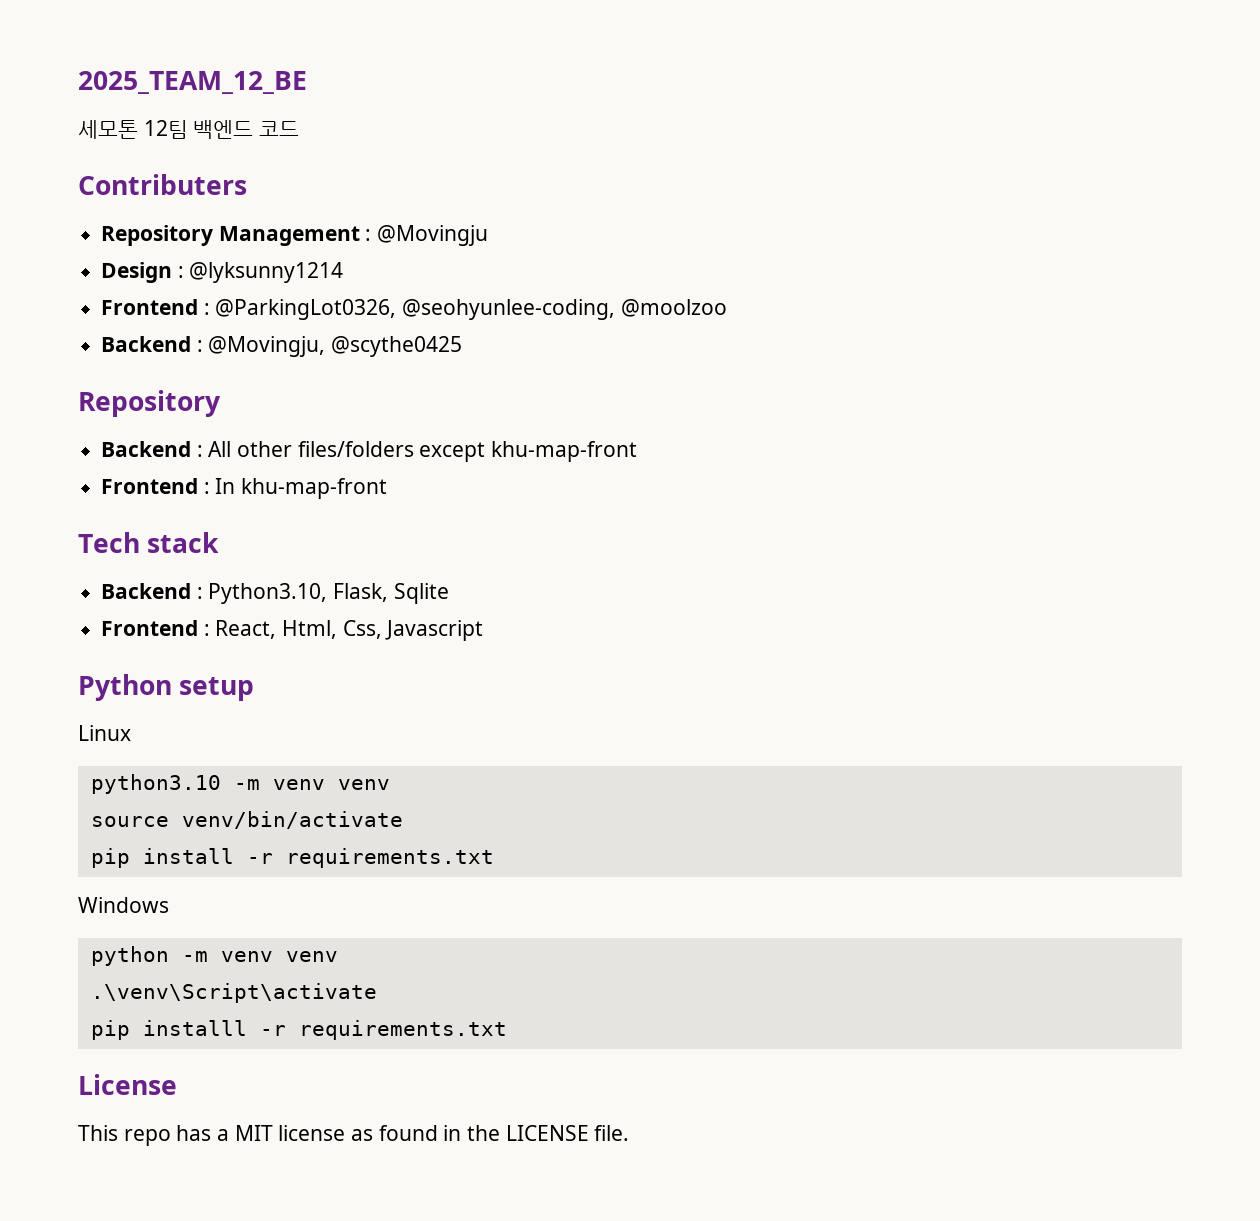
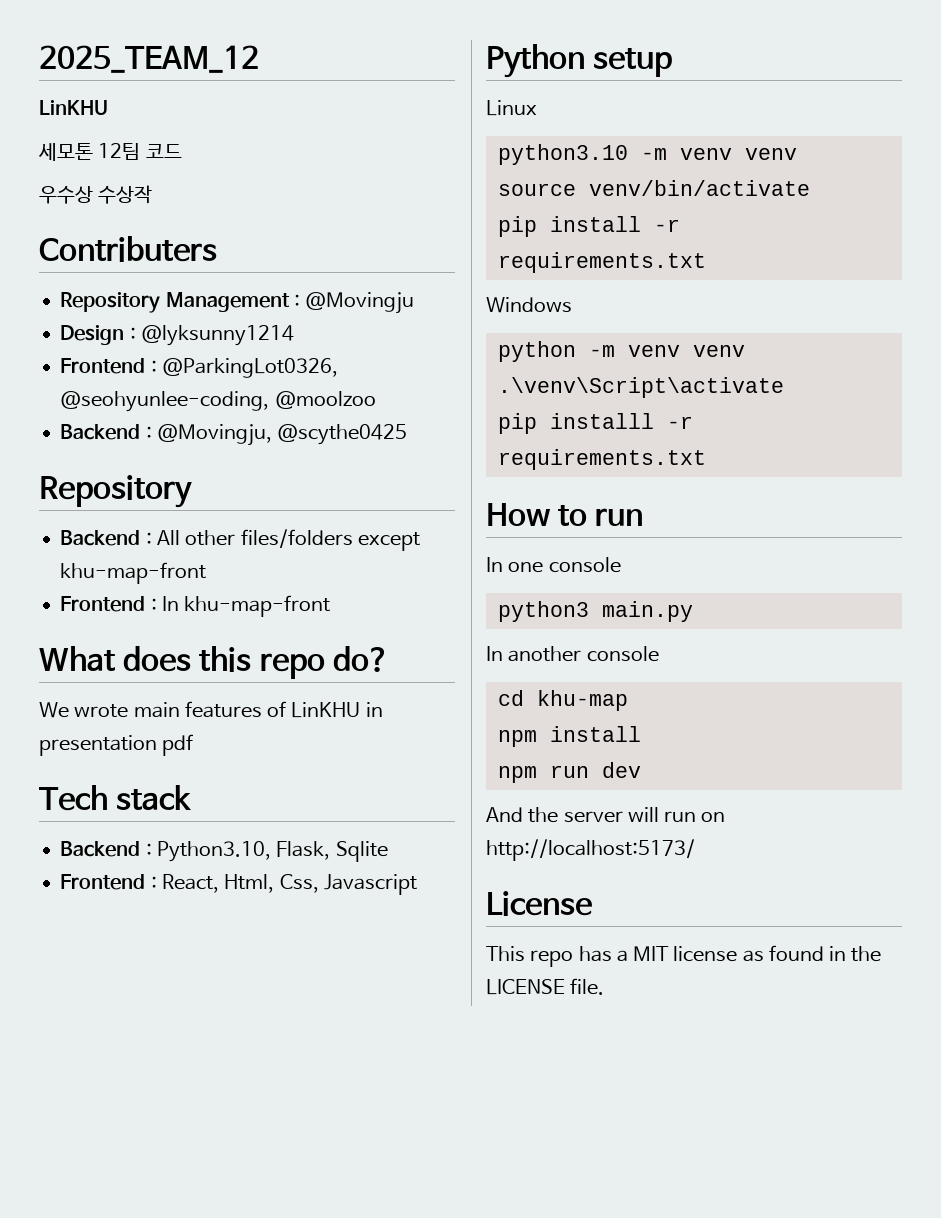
- 2025_TEAM_12_BE
+ 2025_TEAM_12
+ LinKHU
- 세모톤 12팀 백엔드 코드
+ 세모톤 12팀 코드
+ 우수상 수상작
+ What does this repo do?
+ We wrote main features of LinKHU in presentation pdf
+ How to run
+ In one console
+ python3 main.py
+ In another console
+ cd khu-map
+ npm install
+ npm run dev
+ And the server will run on http://localhost:5173/

